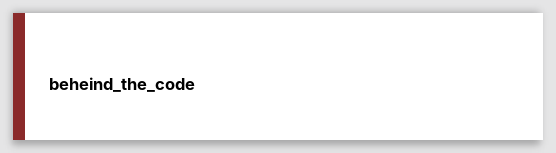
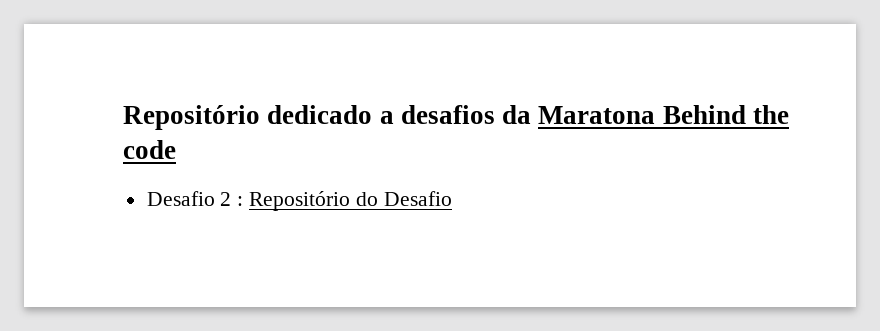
- beheind_the_code
+ Repositório dedicado a desafios da Maratona Behind the code
+ Desafio 2 : Repositório do Desafio

